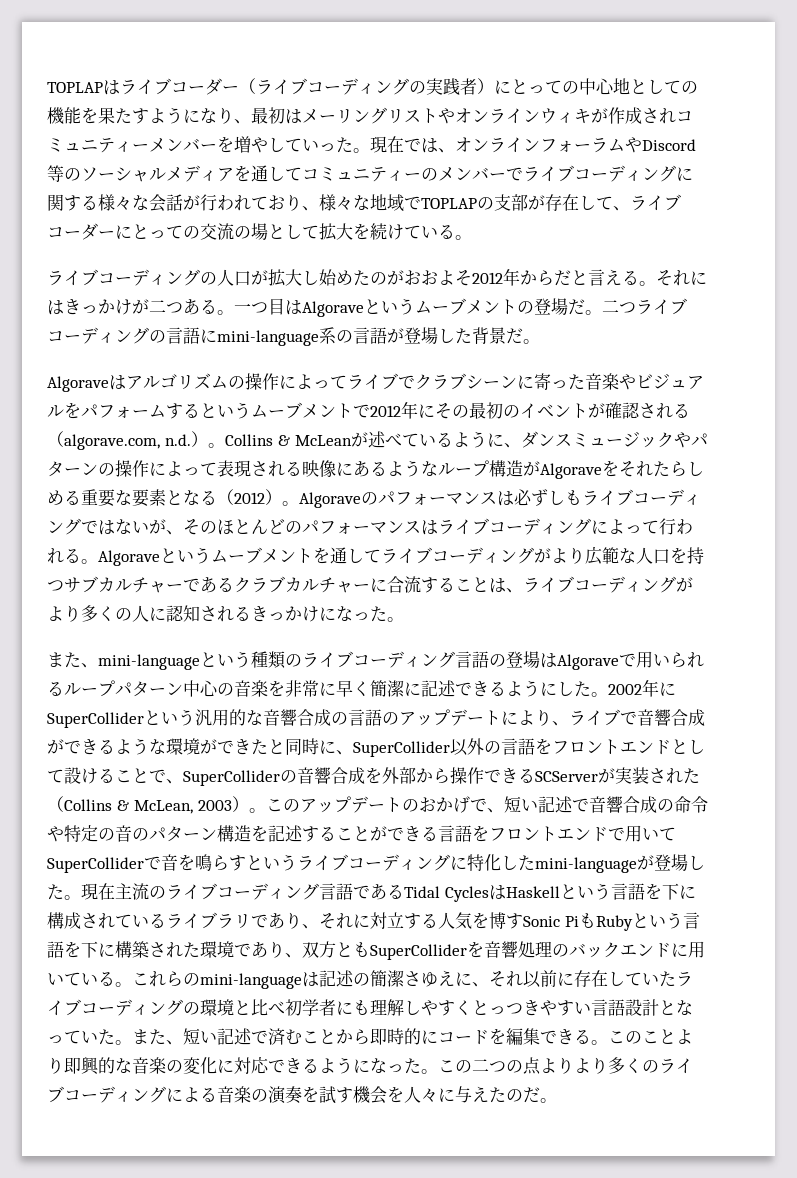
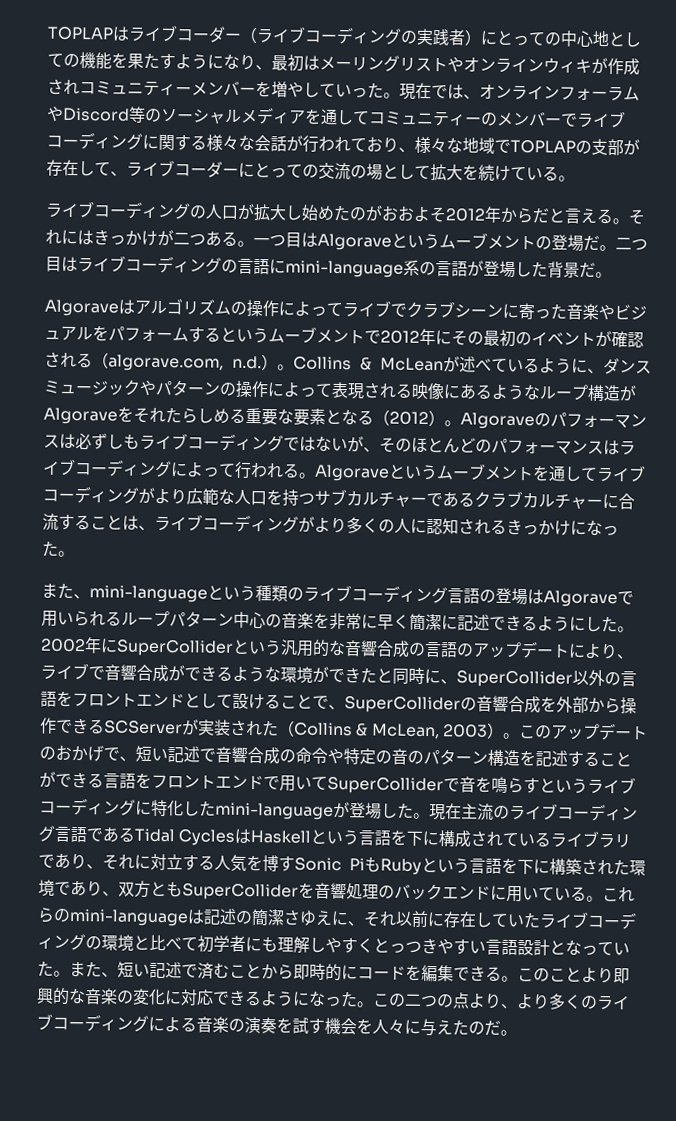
- 二つライブコーディングの言語にmini-language系の言語が登場した背景だ。
+ 二つ目はライブコーディングの言語にmini-language系の言語が登場した背景だ。
- これらのmini-languageは記述の簡潔さゆえに、それ以前に存在していたライブコーディングの環境と比べ初学者にも理解しやすくとっつきやすい言語設計となっていた。
+ これらのmini-languageは記述の簡潔さゆえに、それ以前に存在していたライブコーディングの環境と比べて初学者にも理解しやすくとっつきやすい言語設計となっていた。
- この二つの点よりより多くのライブコーディングによる音楽の演奏を試す機会を人々に与えたのだ。
+ この二つの点より、より多くのライブコーディングによる音楽の演奏を試す機会を人々に与えたのだ。

